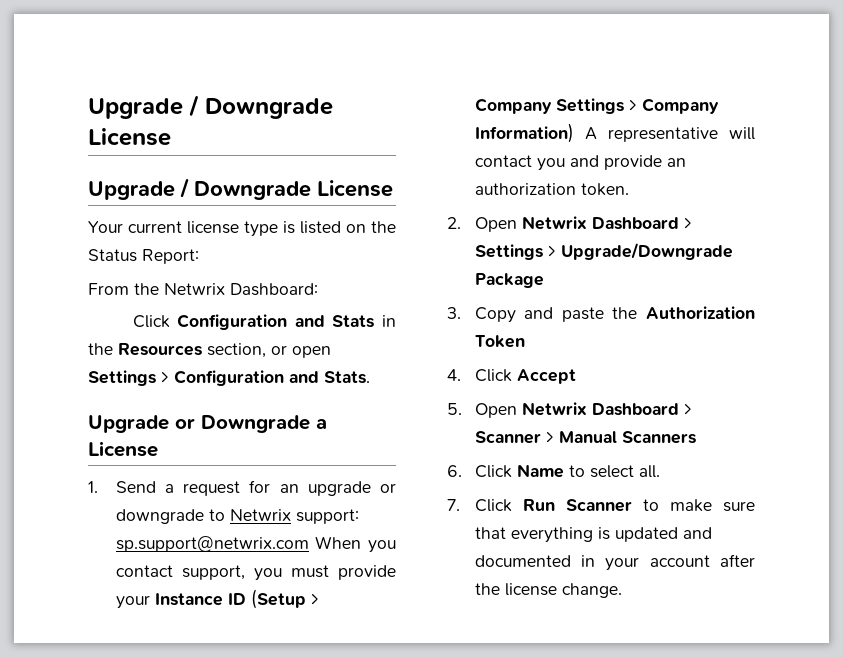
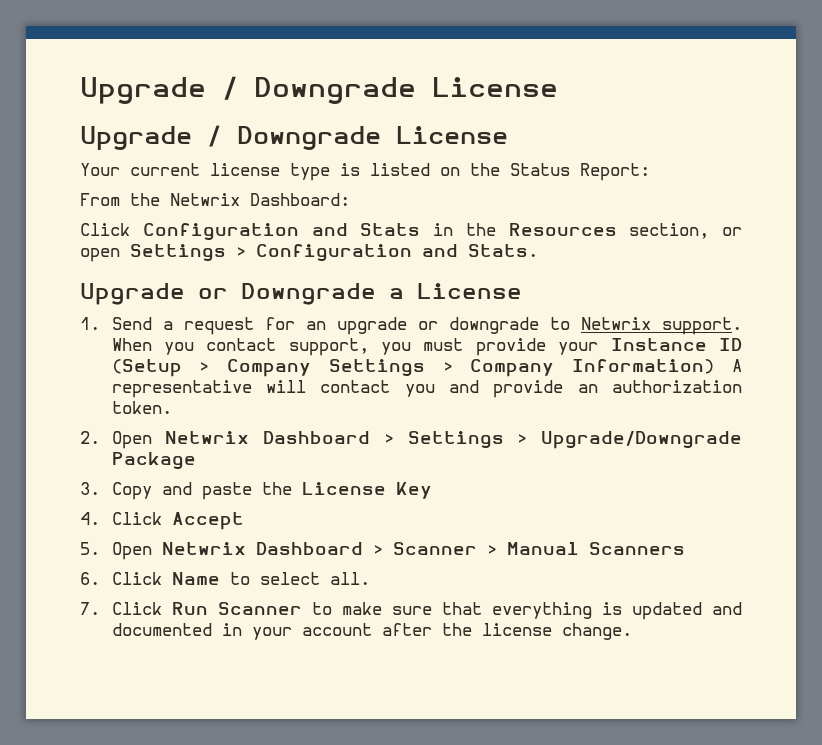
- 1. Send a request for an upgrade or downgrade to Netwrix support: sp.support@netwrix.com When you contact support, you must provide your Instance ID (Setup > Company Settings > Company Information) A representative will contact you and provide an authorization token.
+ 1. Send a request for an upgrade or downgrade to Netwrix support. When you contact support, you must provide your Instance ID (Setup > Company Settings > Company Information) A representative will contact you and provide an authorization token.
- 3. Copy and paste the Authorization Token
+ 3. Copy and paste the License Key

